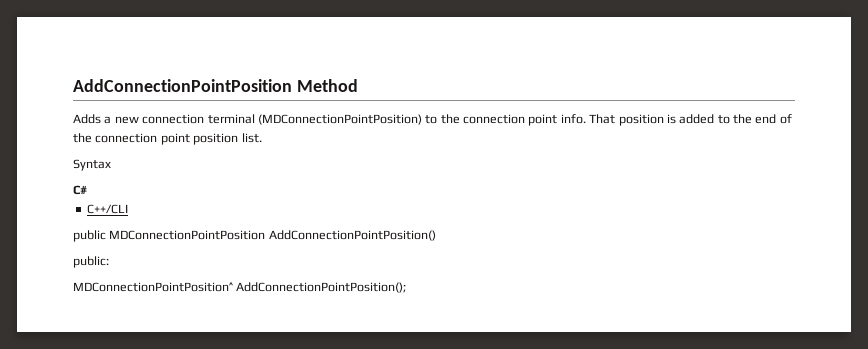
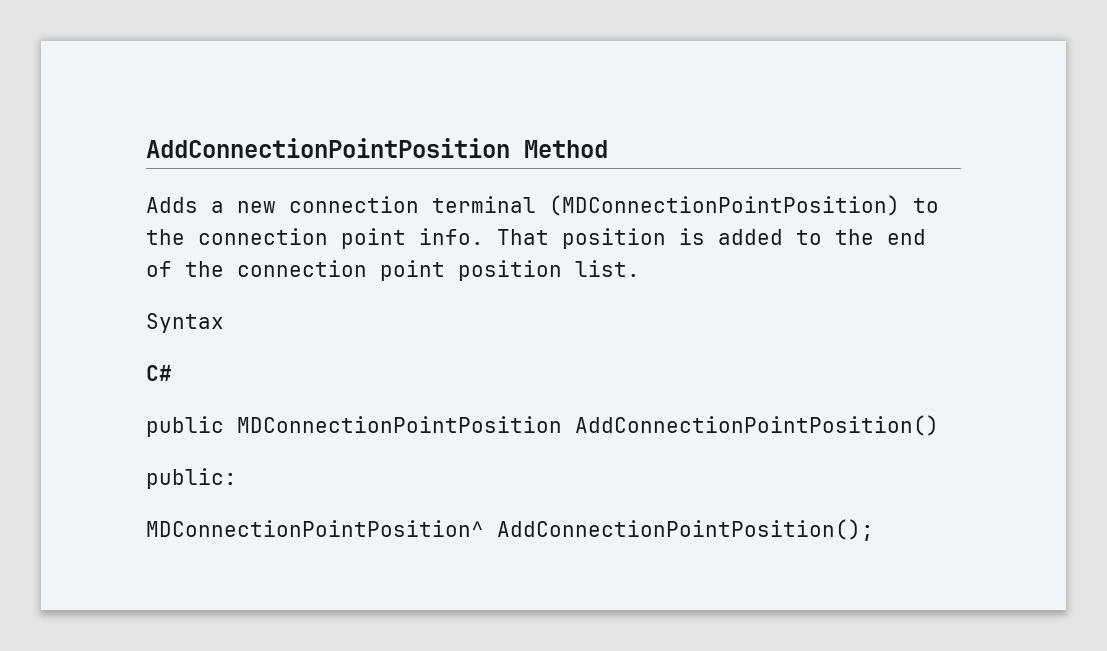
- C++/CLI

